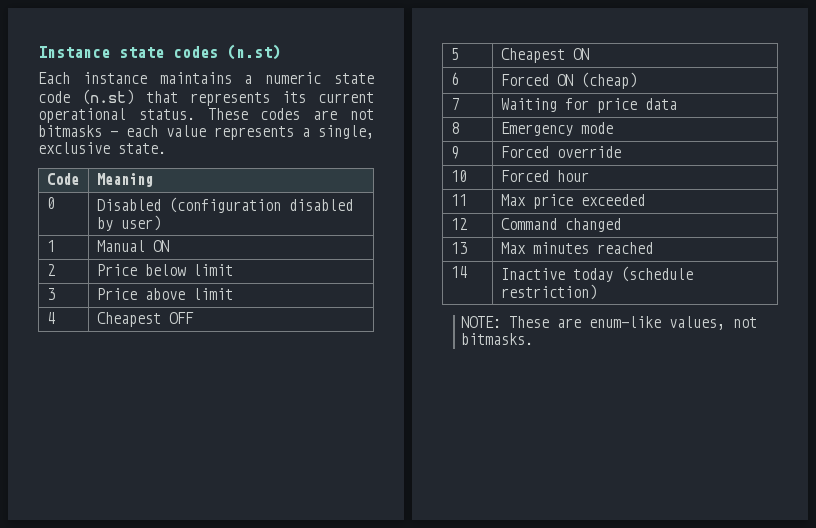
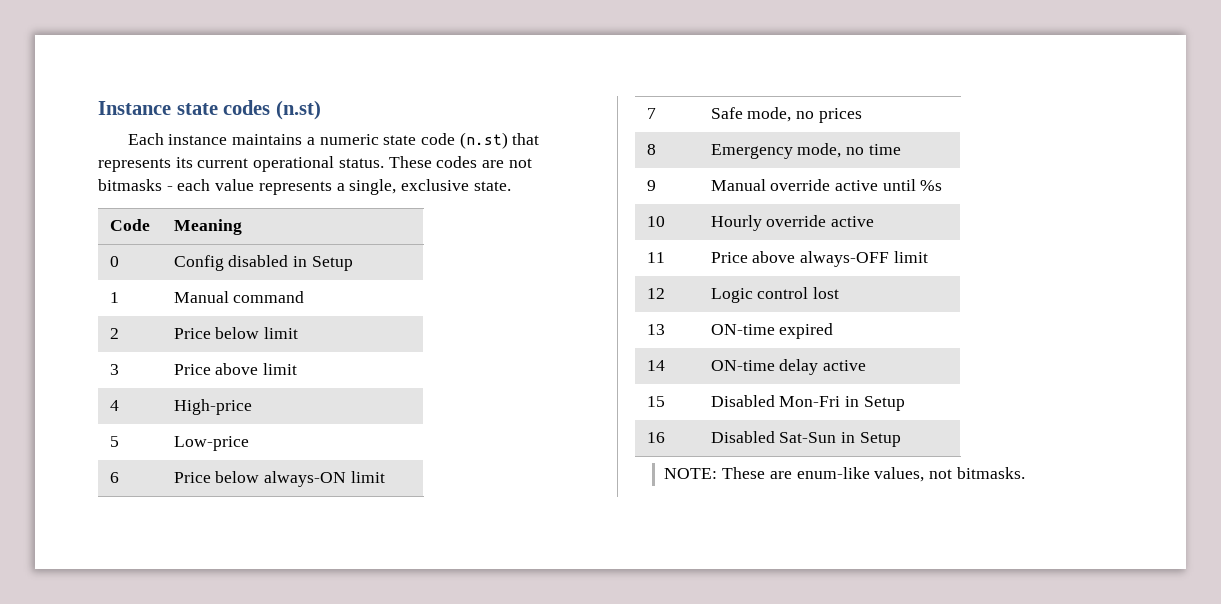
- 0 | Disabled (configuration disabled by user)
+ 0 | Config disabled in Setup
- 1 | Manual ON
+ 1 | Manual command
- 4 | Cheapest OFF
+ 4 | High-price
- 5 | Cheapest ON
+ 5 | Low-price
- 6 | Forced ON (cheap)
- 7 | Waiting for price data
+ 6 | Price below always-ON limit
+ 7 | Safe mode, no prices
- 8 | Emergency mode
+ 8 | Emergency mode, no time
- 9 | Forced override
- 10 | Forced hour
- 11 | Max price exceeded
- 12 | Command changed
- 13 | Max minutes reached
- 14 | Inactive today (schedule restriction)
+ 9 | Manual override active until %s
+ 10 | Hourly override active
+ 11 | Price above always-OFF limit
+ 12 | Logic control lost
+ 13 | ON-time expired
+ 14 | ON-time delay active
+ 15 | Disabled Mon-Fri in Setup
+ 16 | Disabled Sat-Sun in Setup

